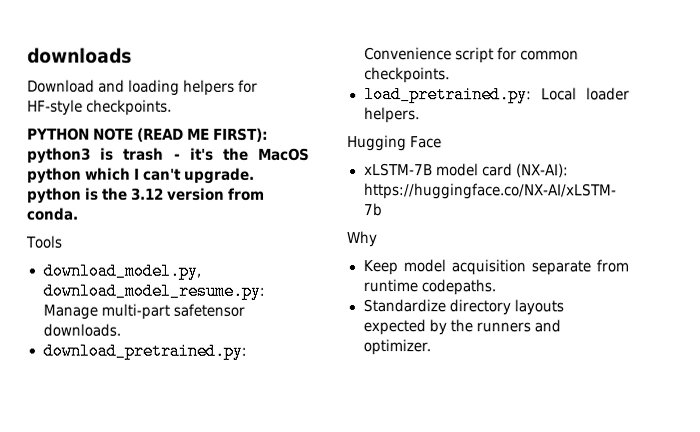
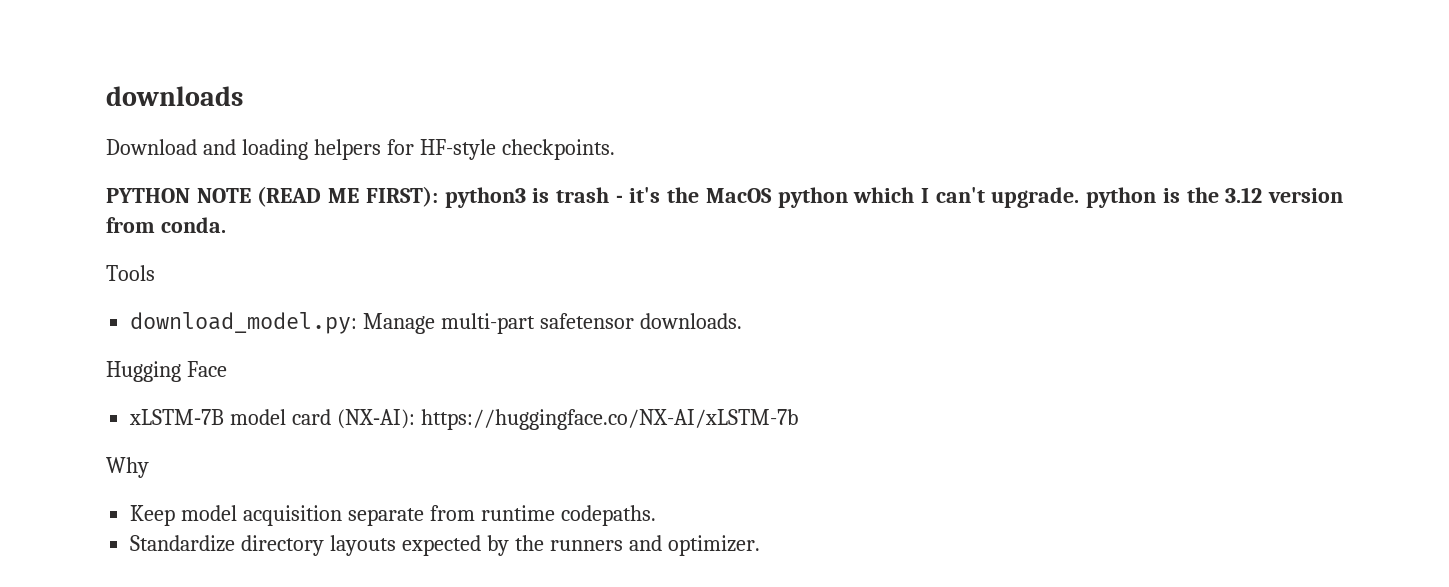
- download_model.py, download_model_resume.py: Manage multi-part safetensor downloads.
+ download_model.py: Manage multi-part safetensor downloads.
- download_pretrained.py: Convenience script for common checkpoints.
- load_pretrained.py: Local loader helpers.

